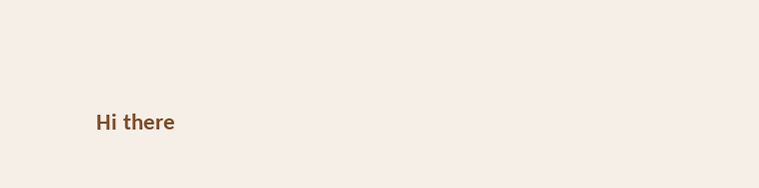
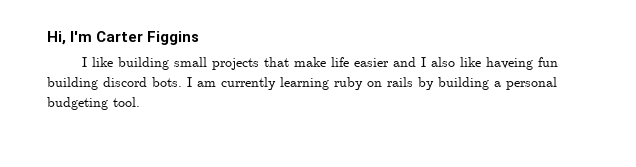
- Hi there
+ Hi, I'm Carter Figgins
+ I like building small projects that make life easier and I also like haveing fun building discord bots. I am currently learning ruby on rails by building a personal budgeting tool.

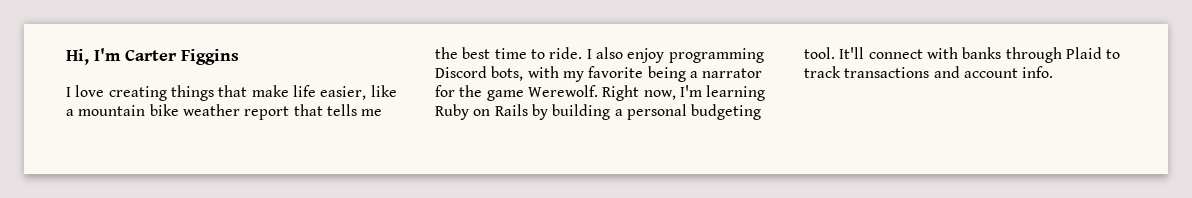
- I like building small projects that make life easier and I also like haveing fun building discord bots. I am currently learning ruby on rails by building a personal budgeting tool.
+ I love creating things that make life easier, like a mountain bike weather report that tells me the best time to ride. I also enjoy programming Discord bots, with my favorite being a narrator for the game Werewolf. Right now, I'm learning Ruby on Rails by building a personal budgeting tool.
+ It'll connect with banks through Plaid to track transactions and account info.

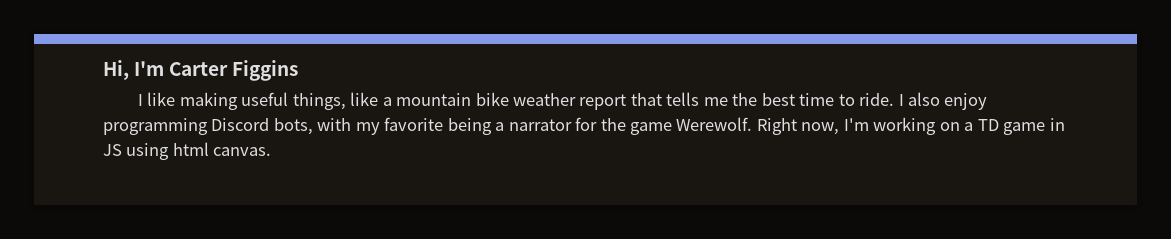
- I love creating things that make life easier, like a mountain bike weather report that tells me the best time to ride.
+ I like making useful things, like a mountain bike weather report that tells me the best time to ride.
- Right now, I'm learning Ruby on Rails by building a personal budgeting tool. It'll connect with banks through Plaid to track transactions and account info.
+ Right now, I'm working on a TD game in JS using html canvas.

